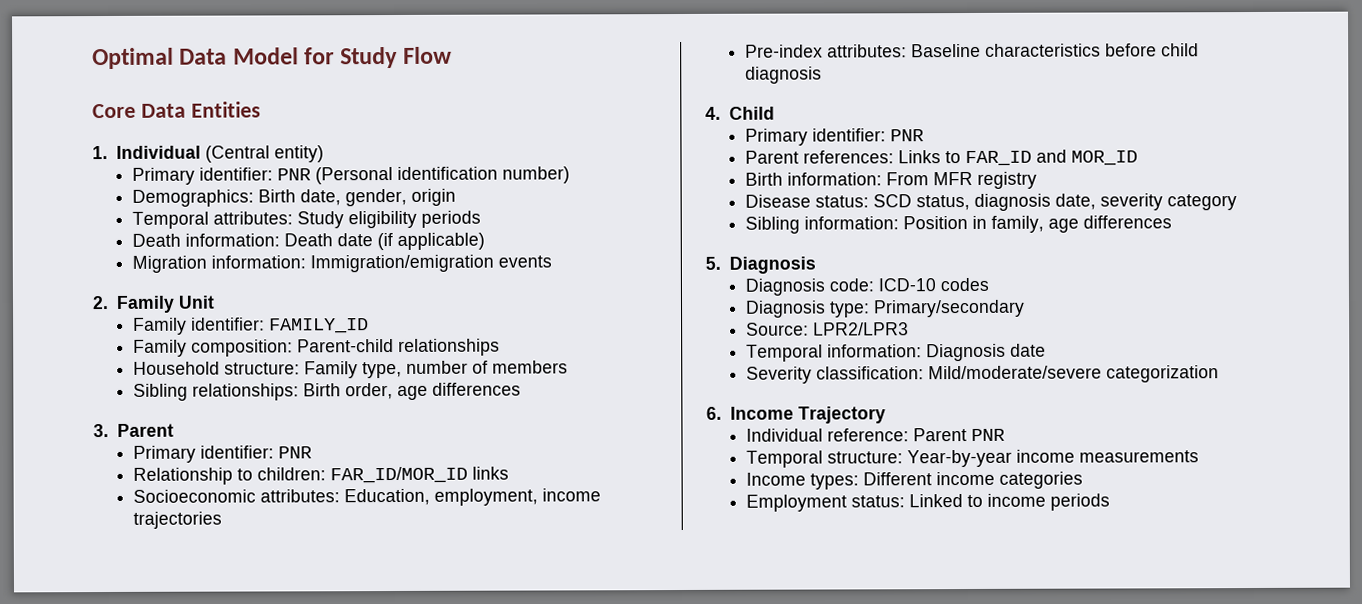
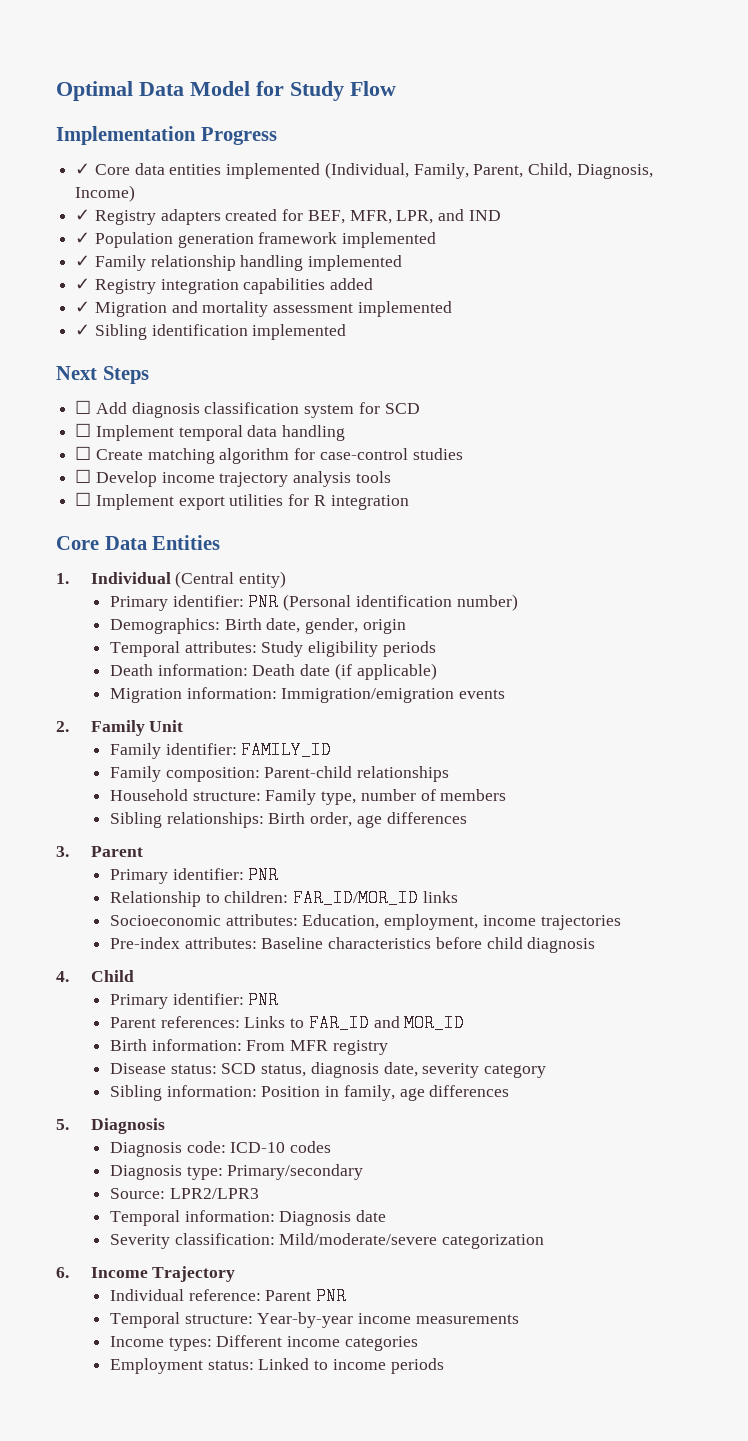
+ Implementation Progress
+ ✓ Core data entities implemented (Individual, Family, Parent, Child, Diagnosis, Income)
+ ✓ Registry adapters created for BEF, MFR, LPR, and IND
+ ✓ Population generation framework implemented
+ ✓ Family relationship handling implemented
+ ✓ Registry integration capabilities added
+ ✓ Migration and mortality assessment implemented
+ ✓ Sibling identification implemented
+ Next Steps
+ ☐ Add diagnosis classification system for SCD
+ ☐ Implement temporal data handling
+ ☐ Create matching algorithm for case-control studies
+ ☐ Develop income trajectory analysis tools
+ ☐ Implement export utilities for R integration

